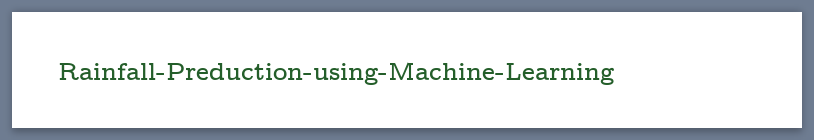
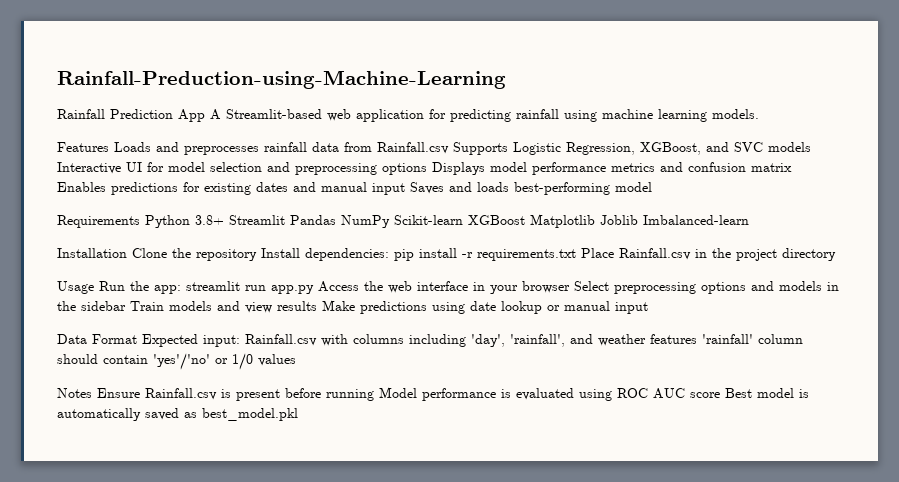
+ Rainfall Prediction App A Streamlit-based web application for predicting rainfall using machine learning models.
+ Features Loads and preprocesses rainfall data from Rainfall.csv Supports Logistic Regression, XGBoost, and SVC models Interactive UI for model selection and preprocessing options Displays model performance metrics and confusion matrix Enables predictions for existing dates and manual input Saves and loads best-performing model
+ Requirements Python 3.8+ Streamlit Pandas NumPy Scikit-learn XGBoost Matplotlib Joblib Imbalanced-learn
+ Installation Clone the repository Install dependencies: pip install -r requirements.txt Place Rainfall.csv in the project directory
+ Usage Run the app: streamlit run app.py Access the web interface in your browser Select preprocessing options and models in the sidebar Train models and view results Make predictions using date lookup or manual input
+ Data Format Expected input: Rainfall.csv with columns including 'day', 'rainfall', and weather features 'rainfall' column should contain 'yes'/'no' or 1/0 values
+ Notes Ensure Rainfall.csv is present before running Model performance is evaluated using ROC AUC score Best model is automatically saved as best_model.pkl

